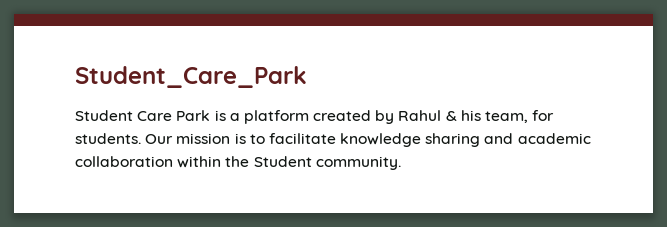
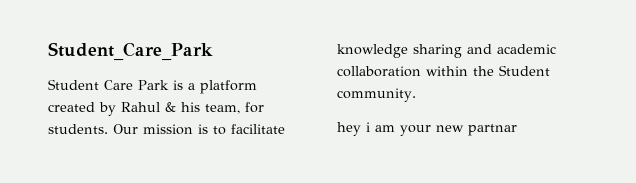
+ hey i am your new partnar

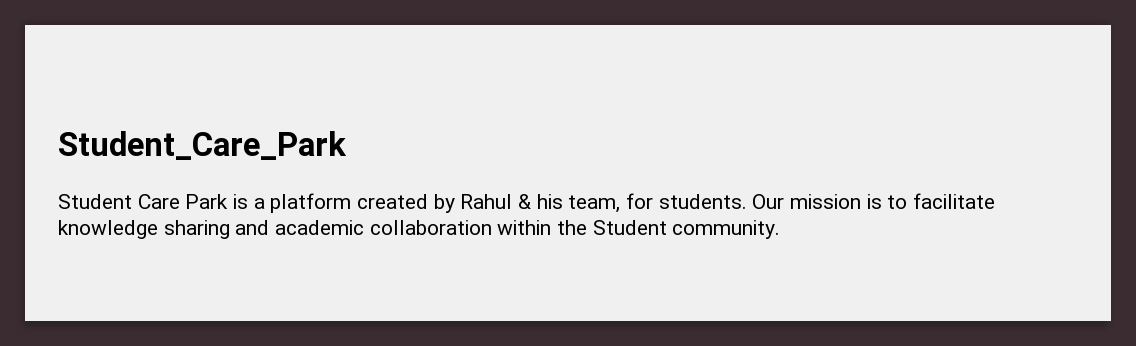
- hey i am your new partnar

